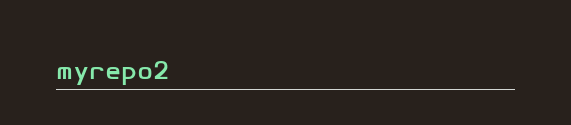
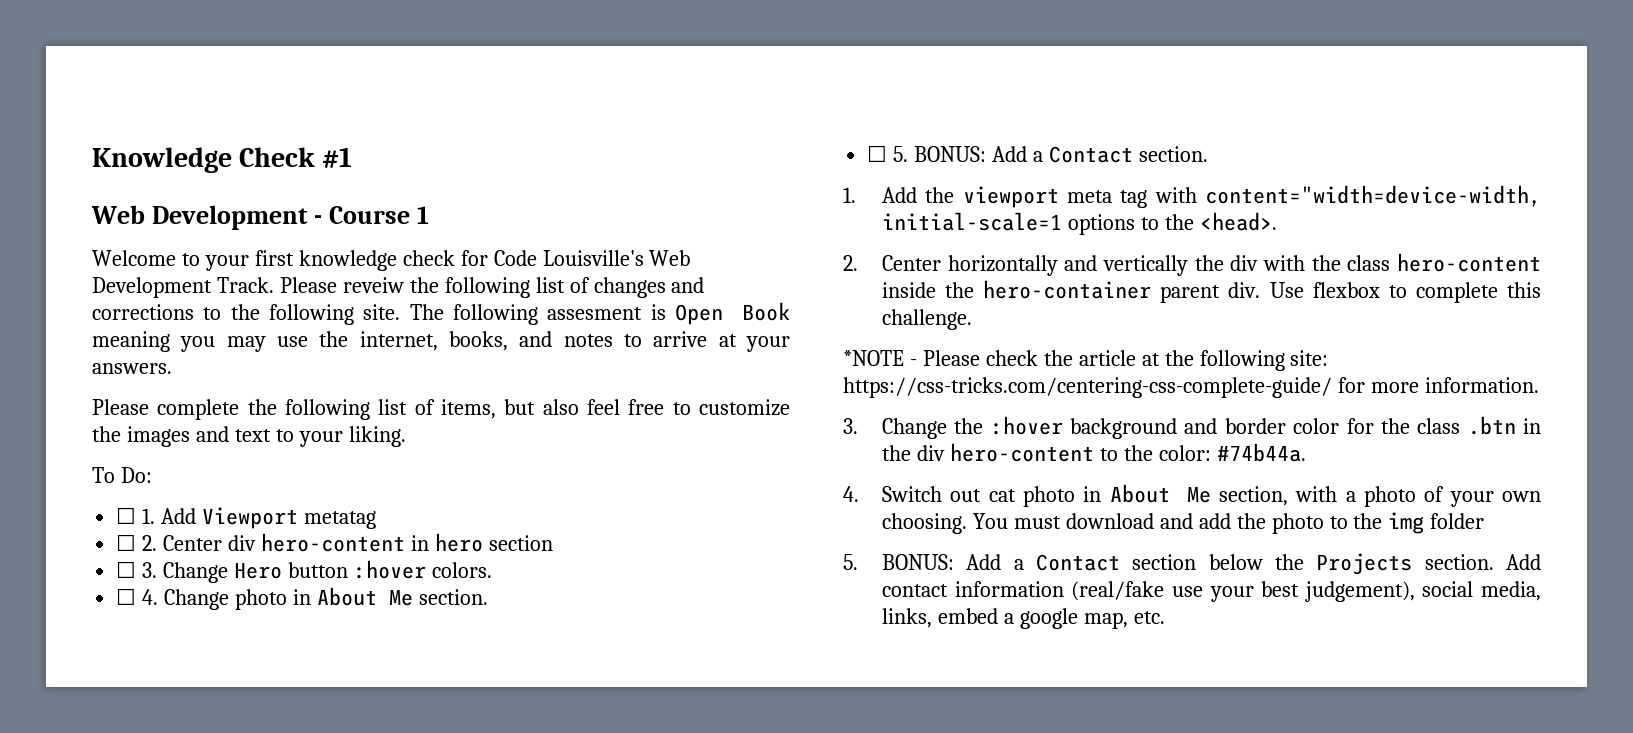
- myrepo2
+ Knowledge Check #1
+ Web Development - Course 1
+ Welcome to your first knowledge check for Code Louisville's Web Development Track. Please reveiw the following list of changes and corrections to the following site. The following assesment is Open Book meaning you may use the internet, books, and notes to arrive at your answers.
+ Please complete the following list of items, but also feel free to customize the images and text to your liking.
+ To Do:
+ ☐ 1. Add Viewport metatag
+ ☐ 2. Center div hero-content in hero section
+ ☐ 3. Change Hero button :hover colors.
+ ☐ 4. Change photo in About Me section.
+ ☐ 5. BONUS: Add a Contact section.
+ 1. Add the viewport meta tag with content="width=device-width, initial-scale=1 options to the <head>.
+ 2. Center horizontally and vertically the div with the class hero-content inside the hero-container parent div. Use flexbox to complete this challenge.
+ *NOTE - Please check the article at the following site: https://css-tricks.com/centering-css-complete-guide/ for more information.
+ 3. Change the :hover background and border color for the class .btn in the div hero-content to the color: #74b44a.
+ 4. Switch out cat photo in About Me section, with a photo of your own choosing. You must download and add the photo to the img folder
+ 5. BONUS: Add a Contact section below the Projects section. Add contact information (real/fake use your best judgement), social media, links, embed a google map, etc.

